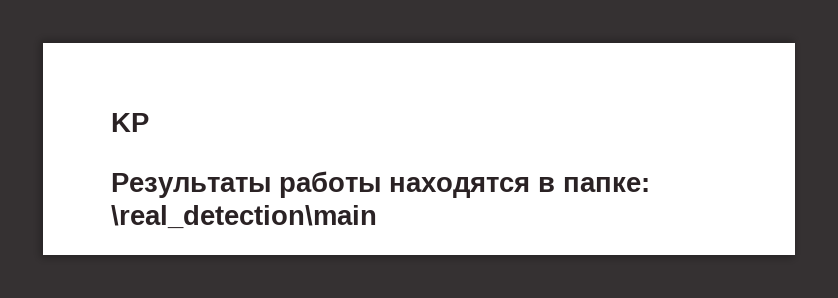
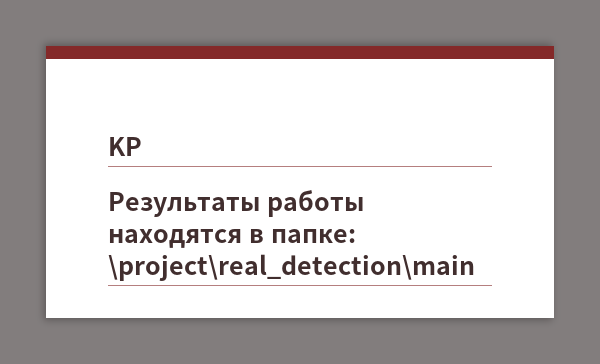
- Результаты работы находятся в папке: \real_detection\main
+ Результаты работы находятся в папке: \project\real_detection\main

